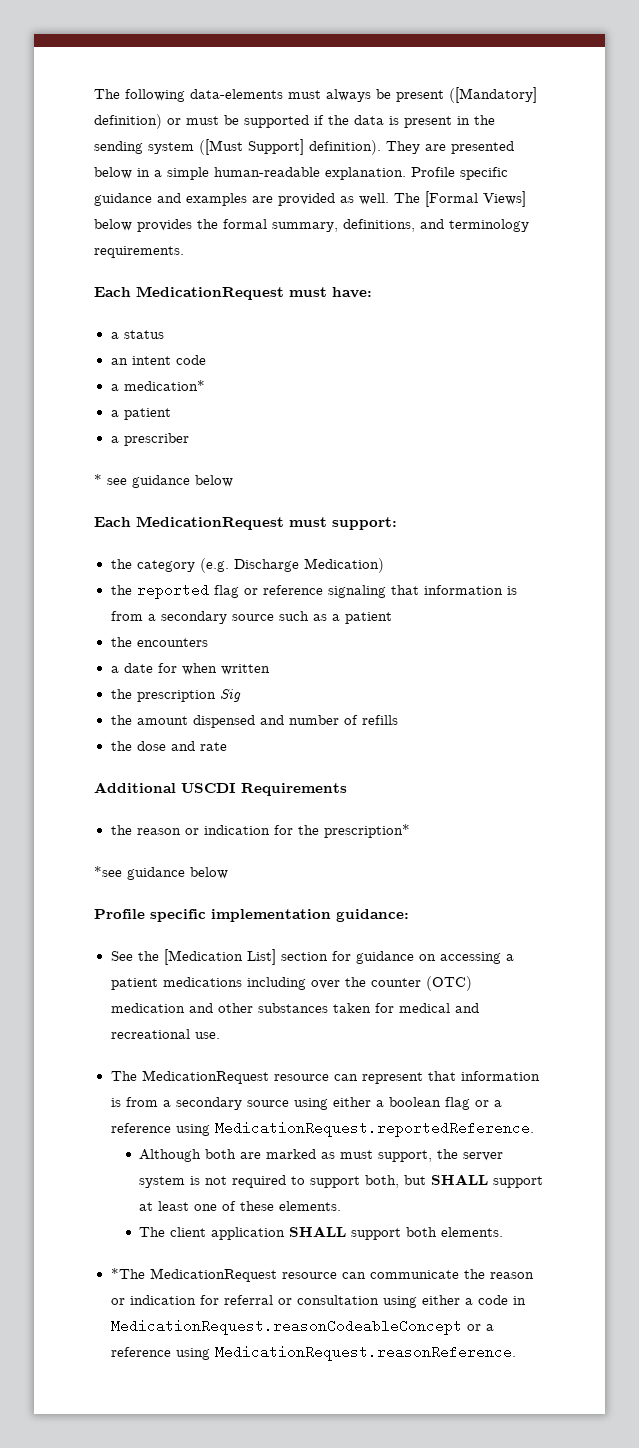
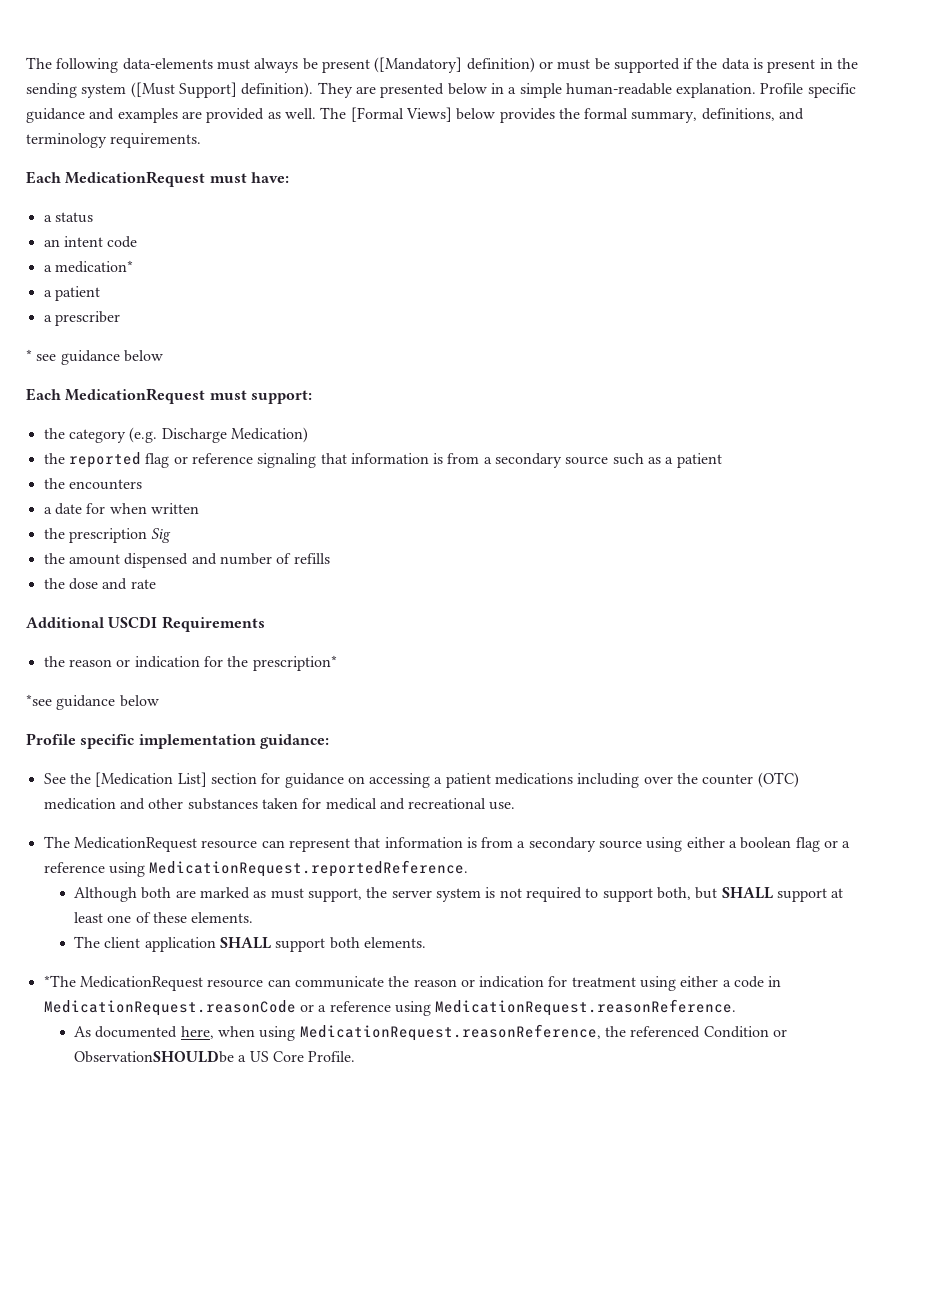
- *The MedicationRequest resource can communicate the reason or indication for referral or consultation using either a code in MedicationRequest.reasonCodeableConcept or a reference using MedicationRequest.reasonReference.
+ *The MedicationRequest resource can communicate the reason or indication for treatment using either a code in MedicationRequest.reasonCode or a reference using MedicationRequest.reasonReference.
+ As documented here, when using MedicationRequest.reasonReference, the referenced Condition or ObservationSHOULDbe a US Core Profile.

